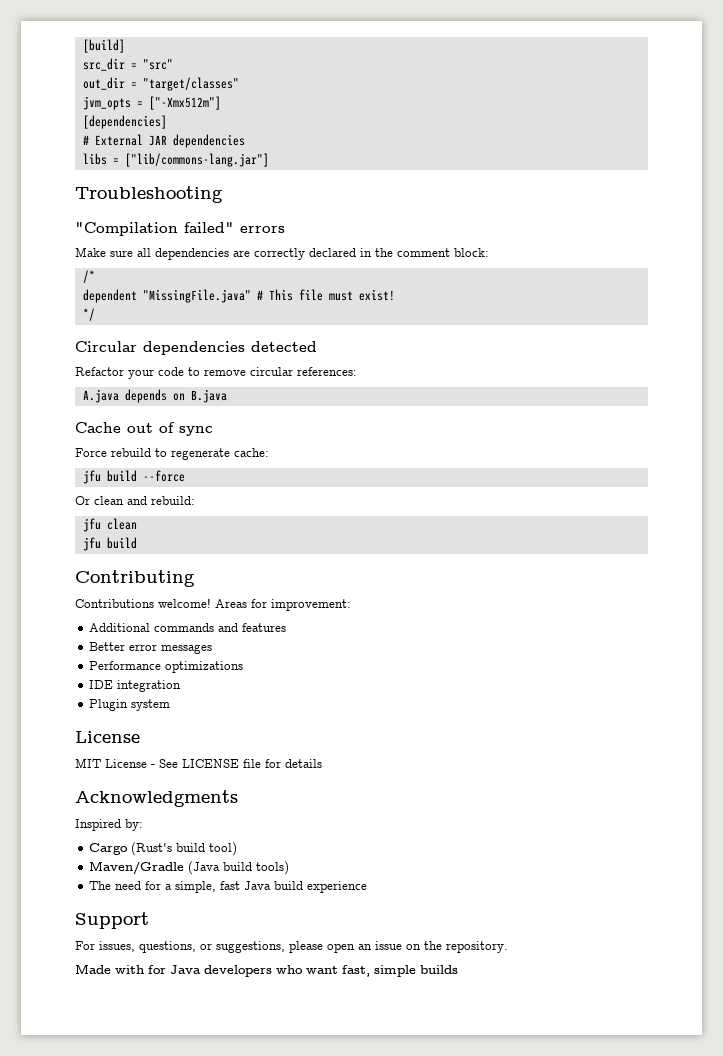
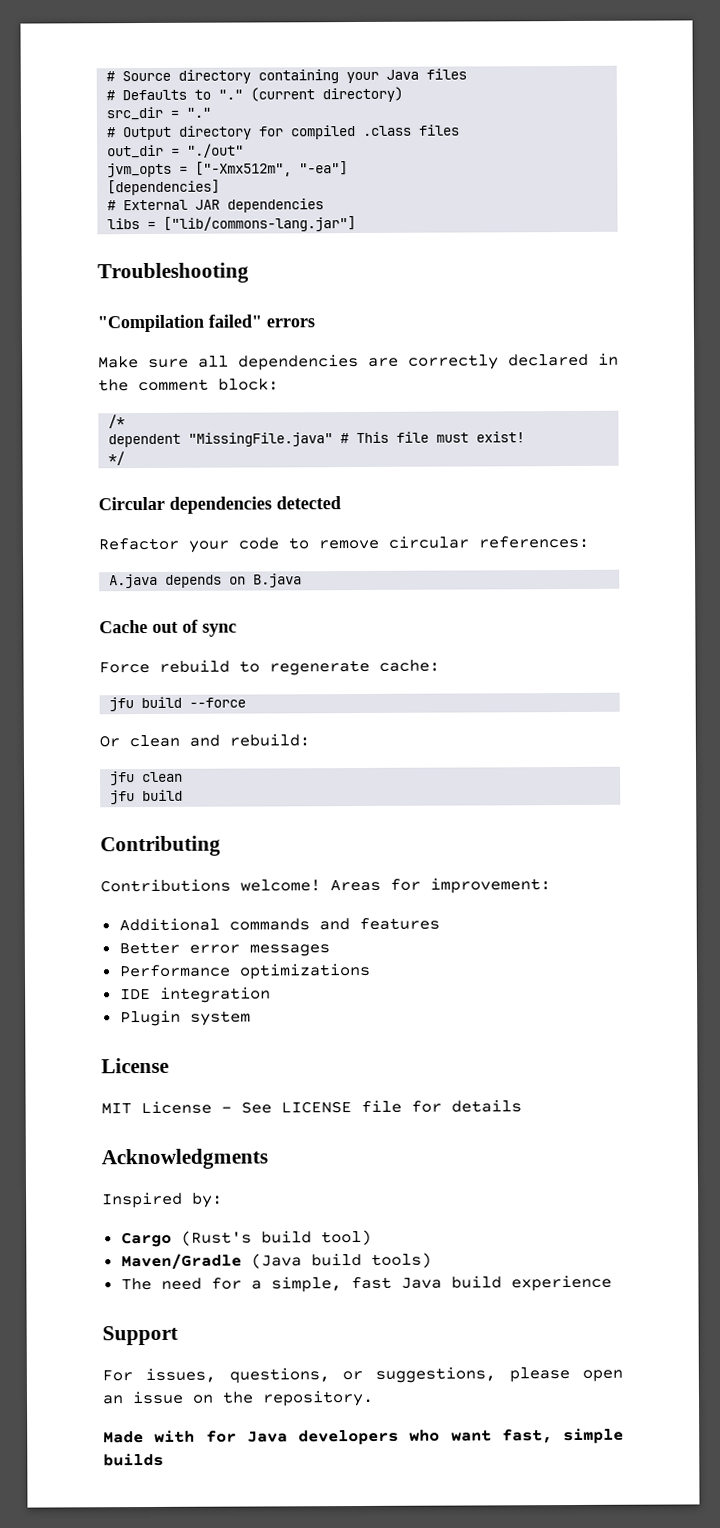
- [build]
- src_dir = "src"
+ # Source directory containing your Java files
+ # Defaults to "." (current directory)
+ src_dir = "."
+ # Output directory for compiled .class files
- out_dir = "target/classes"
+ out_dir = "./out"
- jvm_opts = ["-Xmx512m"]
+ jvm_opts = ["-Xmx512m", "-ea"]

